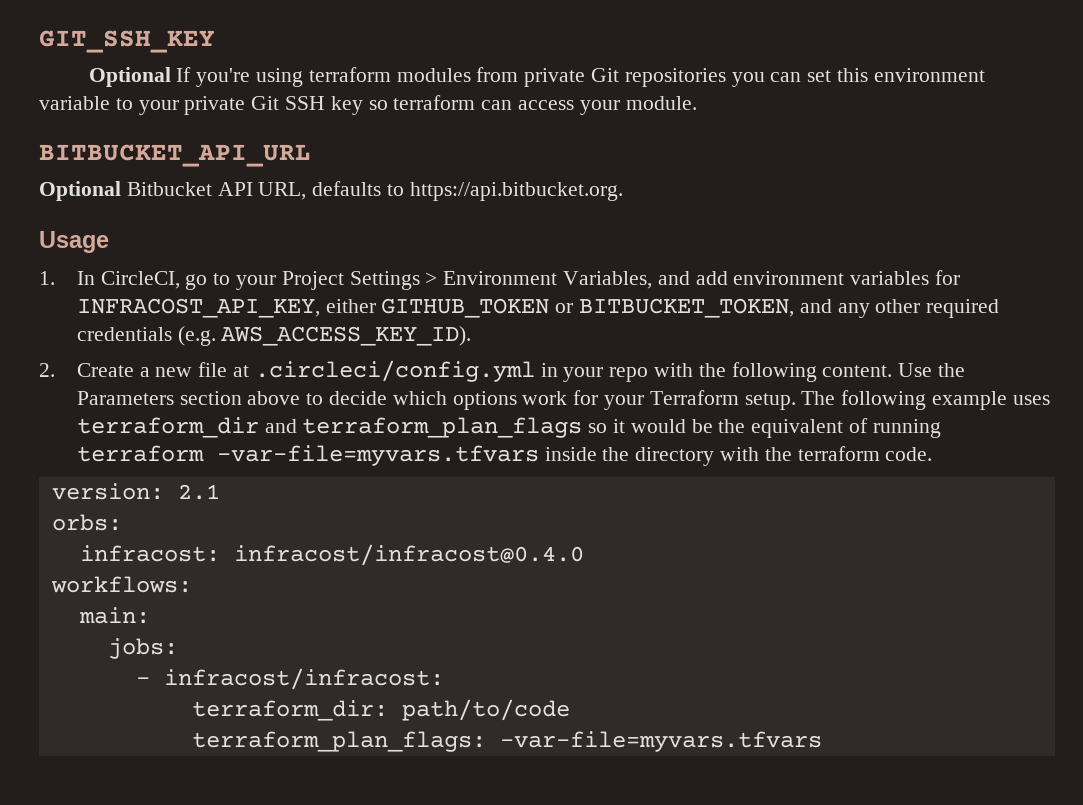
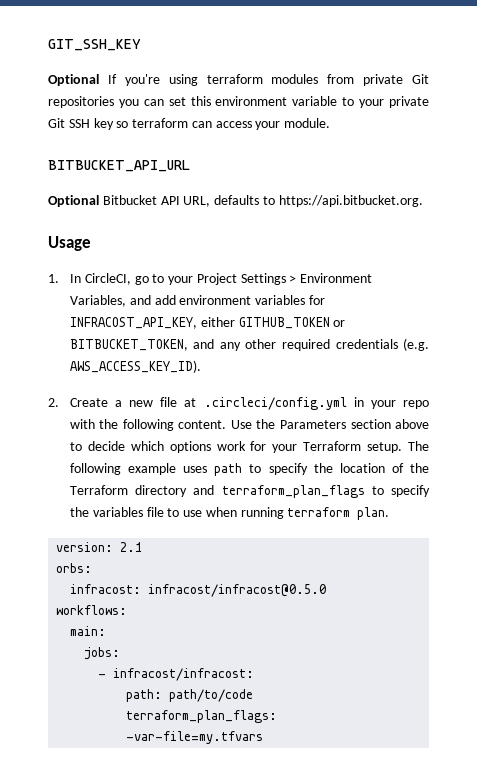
- The following example uses terraform_dir and terraform_plan_flags so it would be the equivalent of running terraform -var-file=myvars.tfvars inside the directory with the terraform code.
+ The following example uses path to specify the location of the Terraform directory and terraform_plan_flags to specify the variables file to use when running terraform plan.
- infracost: infracost/infracost@0.4.0
+ infracost: infracost/infracost@0.5.0
- terraform_dir: path/to/code
+ path: path/to/code
- terraform_plan_flags: -var-file=myvars.tfvars
+ terraform_plan_flags: -var-file=my.tfvars

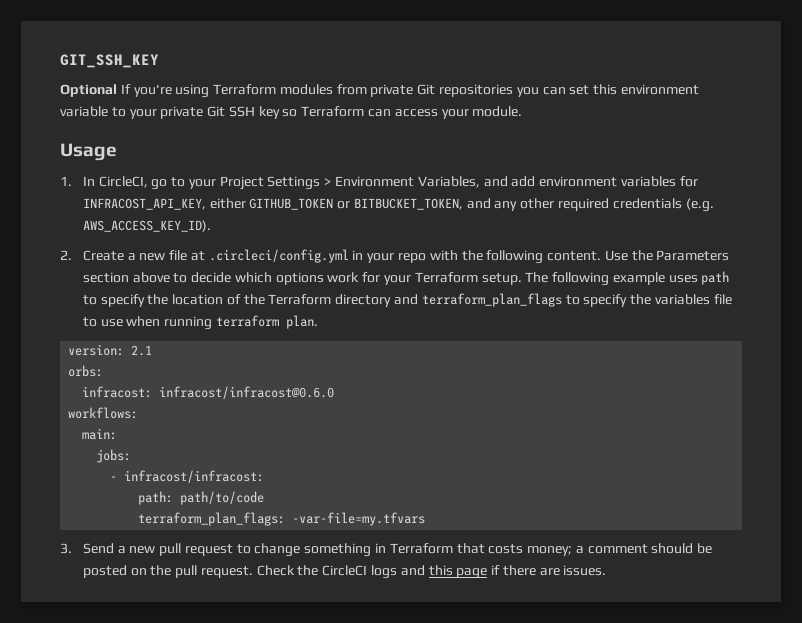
- Optional If you're using terraform modules from private Git repositories you can set this environment variable to your private Git SSH key so terraform can access your module.
+ Optional If you're using Terraform modules from private Git repositories you can set this environment variable to your private Git SSH key so Terraform can access your module.
- BITBUCKET_API_URL
- Optional Bitbucket API URL, defaults to https://api.bitbucket.org.
- infracost: infracost/infracost@0.5.0
+ infracost: infracost/infracost@0.6.0
+ 3. Send a new pull request to change something in Terraform that costs money; a comment should be posted on the pull request. Check the CircleCI logs and this page if there are issues.

